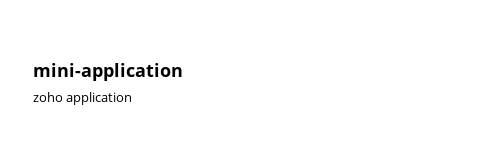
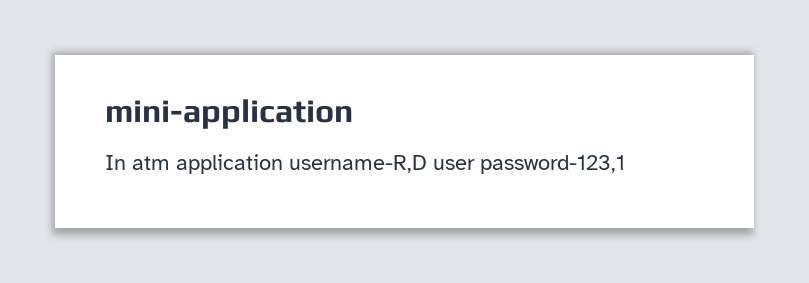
- zoho application
+ In atm application username-R,D user password-123,1

